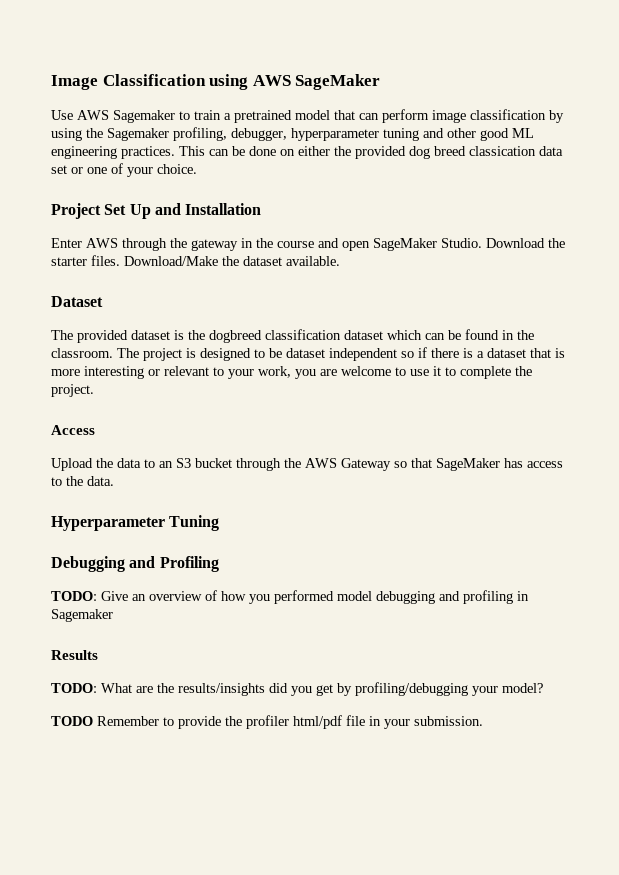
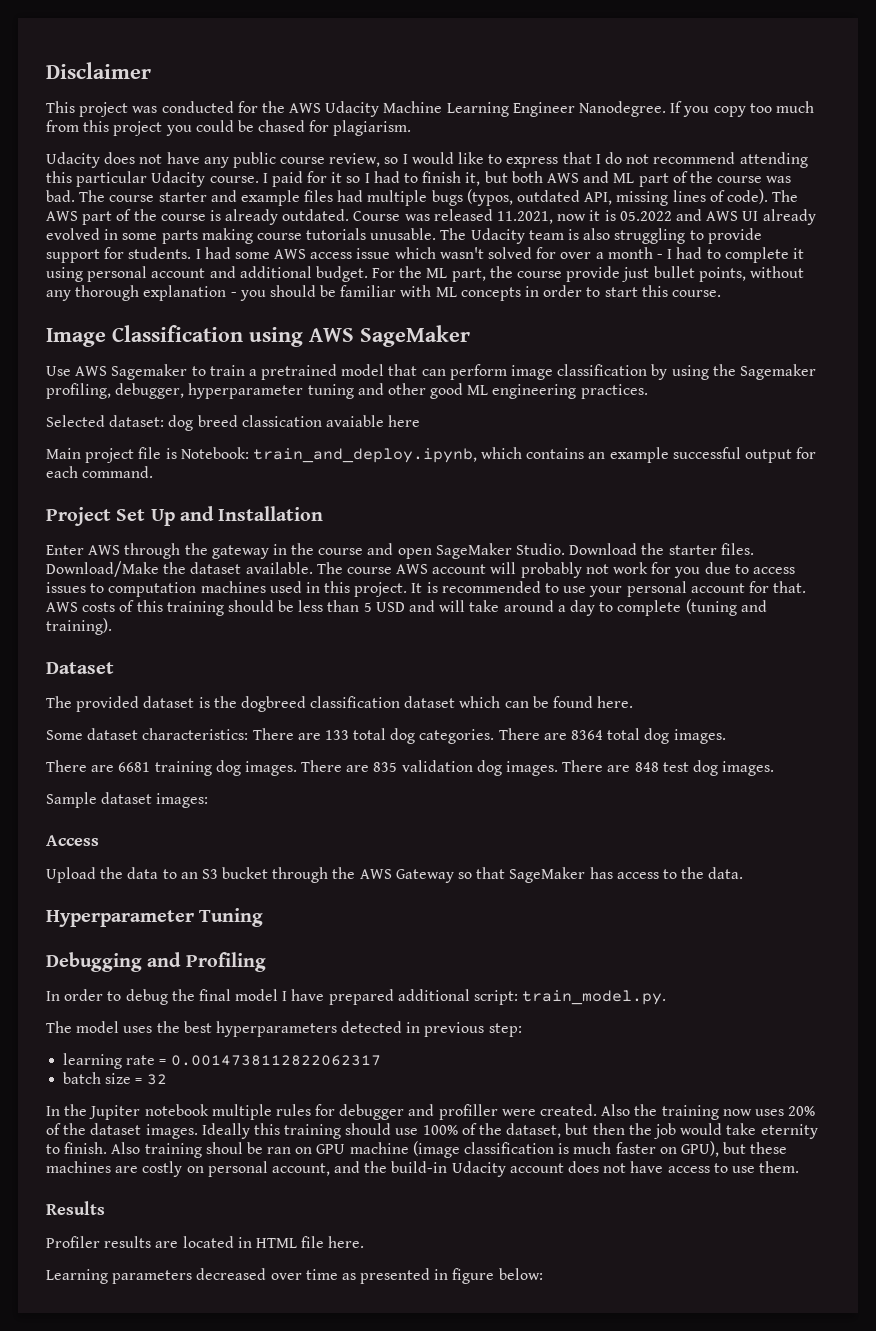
+ Disclaimer
+ This project was conducted for the AWS Udacity Machine Learning Engineer Nanodegree. If you copy too much from this project you could be chased for plagiarism.
+ Udacity does not have any public course review, so I would like to express that I do not recommend attending this particular Udacity course. I paid for it so I had to finish it, but both AWS and ML part of the course was bad. The course starter and example files had multiple bugs (typos, outdated API, missing lines of code). The AWS part of the course is already outdated. Course was released 11.2021, now it is 05.2022 and AWS UI already evolved in some parts making course tutorials unusable. The Udacity team is also struggling to provide support for students. I had some AWS access issue which wasn't solved for over a month - I had to complete it using personal account and additional budget. For the ML part, the course provide just bullet points, without any thorough explanation - you should be familiar with ML concepts in order to start this course.
- Use AWS Sagemaker to train a pretrained model that can perform image classification by using the Sagemaker profiling, debugger, hyperparameter tuning and other good ML engineering practices. This can be done on either the provided dog breed classication data set or one of your choice.
+ Use AWS Sagemaker to train a pretrained model that can perform image classification by using the Sagemaker profiling, debugger, hyperparameter tuning and other good ML engineering practices.
+ Selected dataset: dog breed classication avaiable here
+ Main project file is Notebook: train_and_deploy.ipynb, which contains an example successful output for each command.
+ The course AWS account will probably not work for you due to access issues to computation machines used in this project. It is recommended to use your personal account for that. AWS costs of this training should be less than 5 USD and will take around a day to complete (tuning and training).
- The provided dataset is the dogbreed classification dataset which can be found in the classroom. The project is designed to be dataset independent so if there is a dataset that is more interesting or relevant to your work, you are welcome to use it to complete the project.
+ The provided dataset is the dogbreed classification dataset which can be found here.
+ Some dataset characteristics: There are 133 total dog categories. There are 8364 total dog images.
+ There are 6681 training dog images. There are 835 validation dog images. There are 848 test dog images.
+ Sample dataset images:
- TODO: Give an overview of how you performed model debugging and profiling in Sagemaker
+ In order to debug the final model I have prepared additional script: train_model.py.
+ The model uses the best hyperparameters detected in previous step:
+ learning rate = 0.0014738112822062317
+ batch size = 32
+ In the Jupiter notebook multiple rules for debugger and profiller were created. Also the training now uses 20% of the dataset images. Ideally this training should use 100% of the dataset, but then the job would take eternity to finish. Also training shoul be ran on GPU machine (image classification is much faster on GPU), but these machines are costly on personal account, and the build-in Udacity account does not have access to use them.
  Results
- TODO: What are the results/insights did you get by profiling/debugging your model?
- TODO Remember to provide the profiler html/pdf file in your submission.
+ Profiler results are located in HTML file here.
+ Learning parameters decreased over time as presented in figure below:

